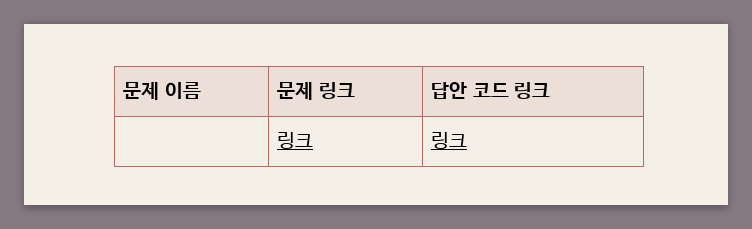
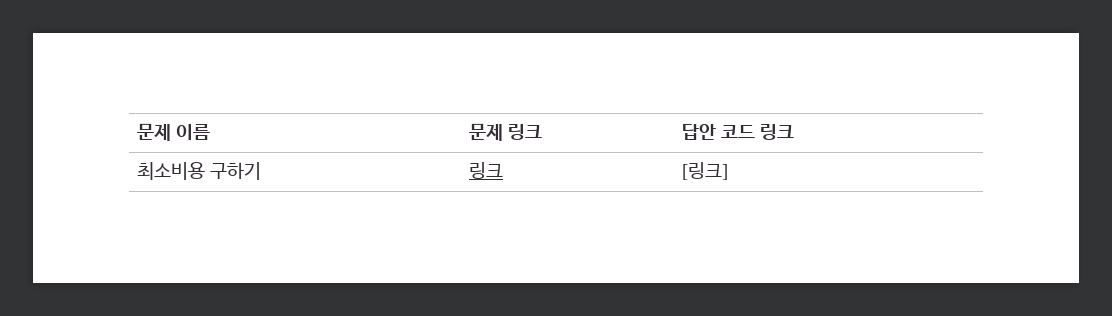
- | 링크 | 링크
+ 최소비용 구하기 | 링크 | [링크]

